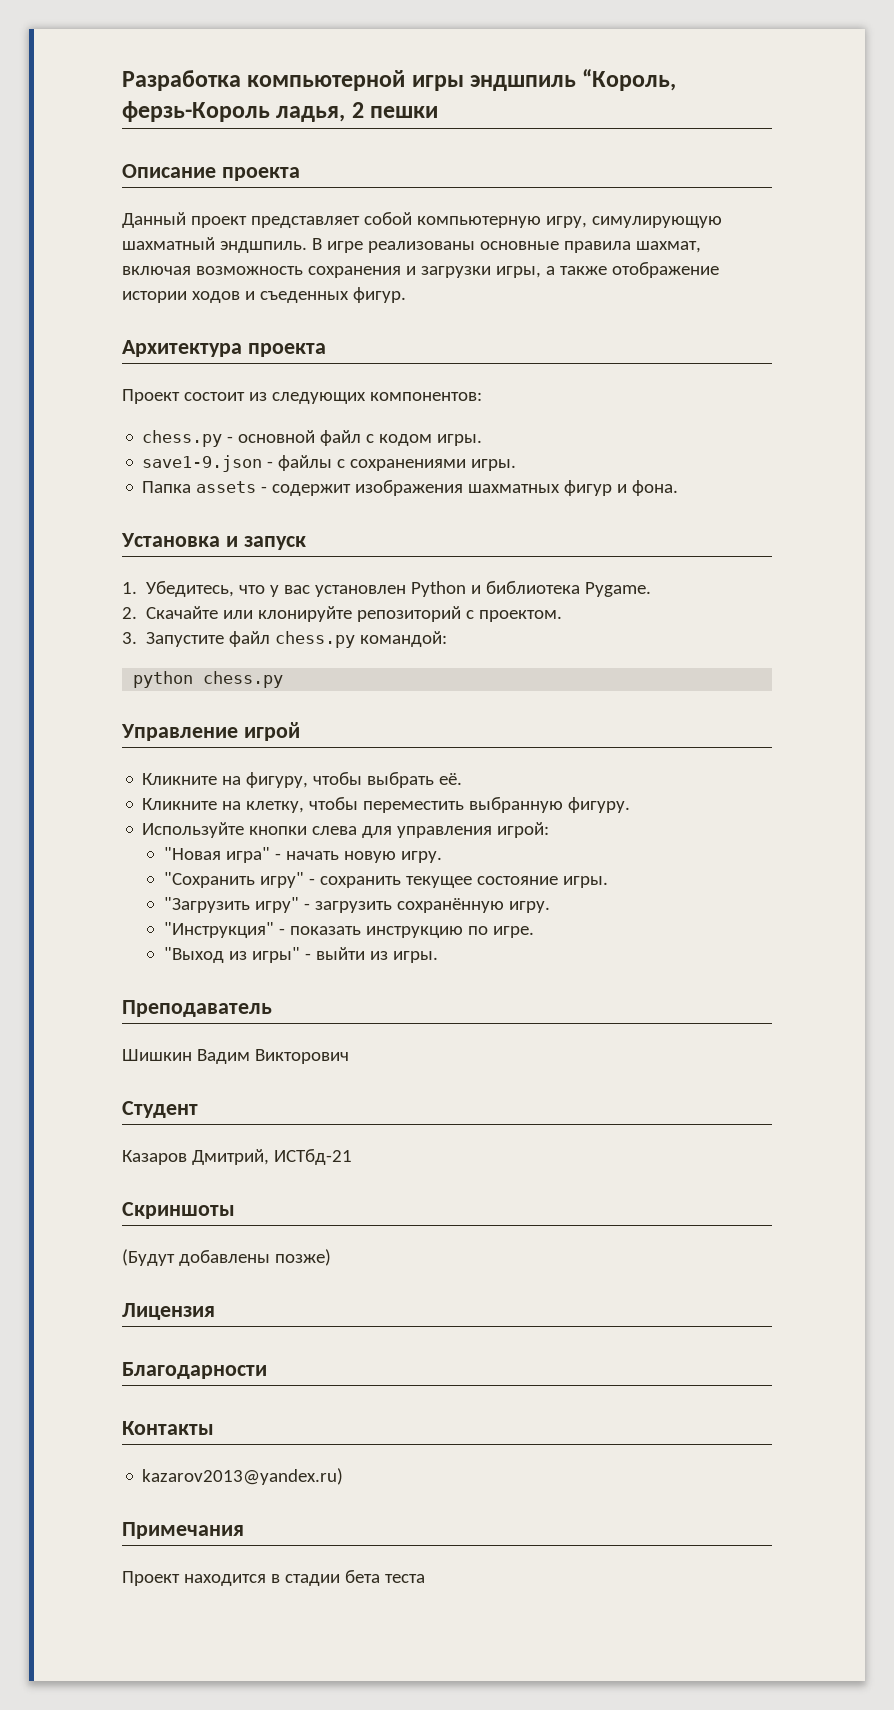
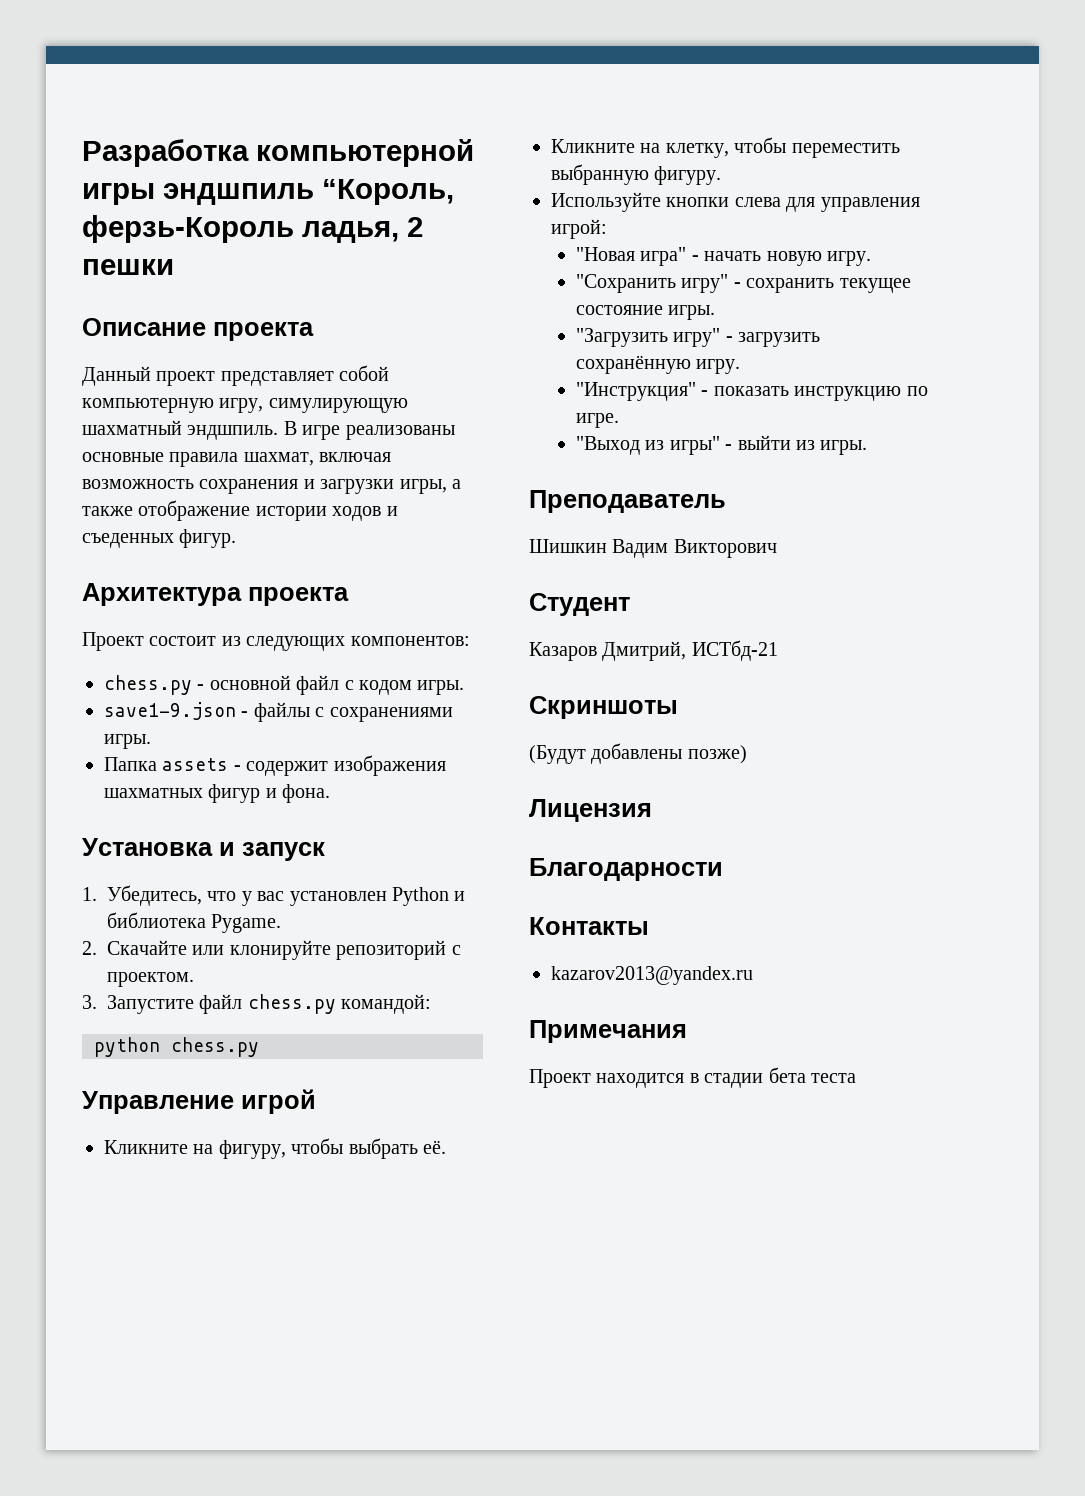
- kazarov2013@yandex.ru)
+ kazarov2013@yandex.ru

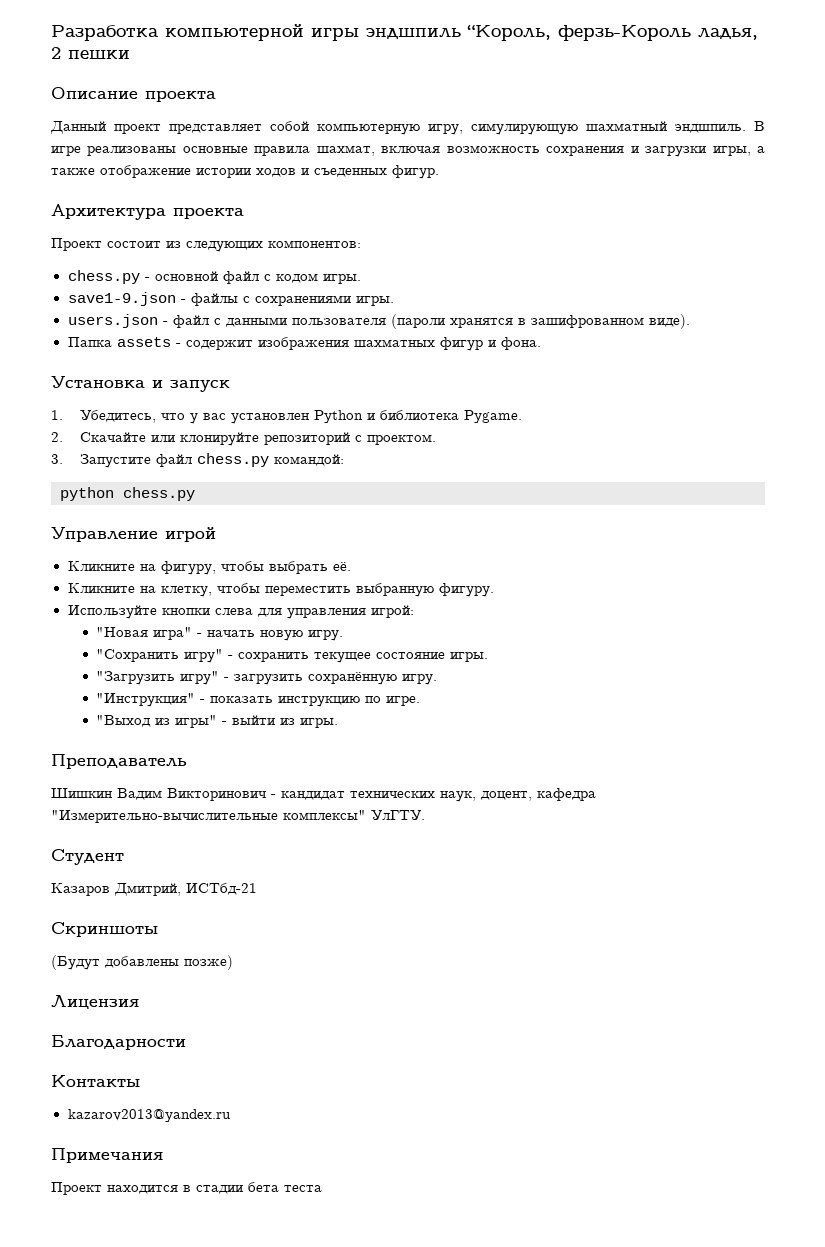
+ users.json - файл с данными пользователя (пароли хранятся в зашифрованном виде).
- Шишкин Вадим Викторович
+ Шишкин Вадим Викторинович - кандидат технических наук, доцент, кафедра "Измерительно-вычислительные комплексы" УлГТУ.

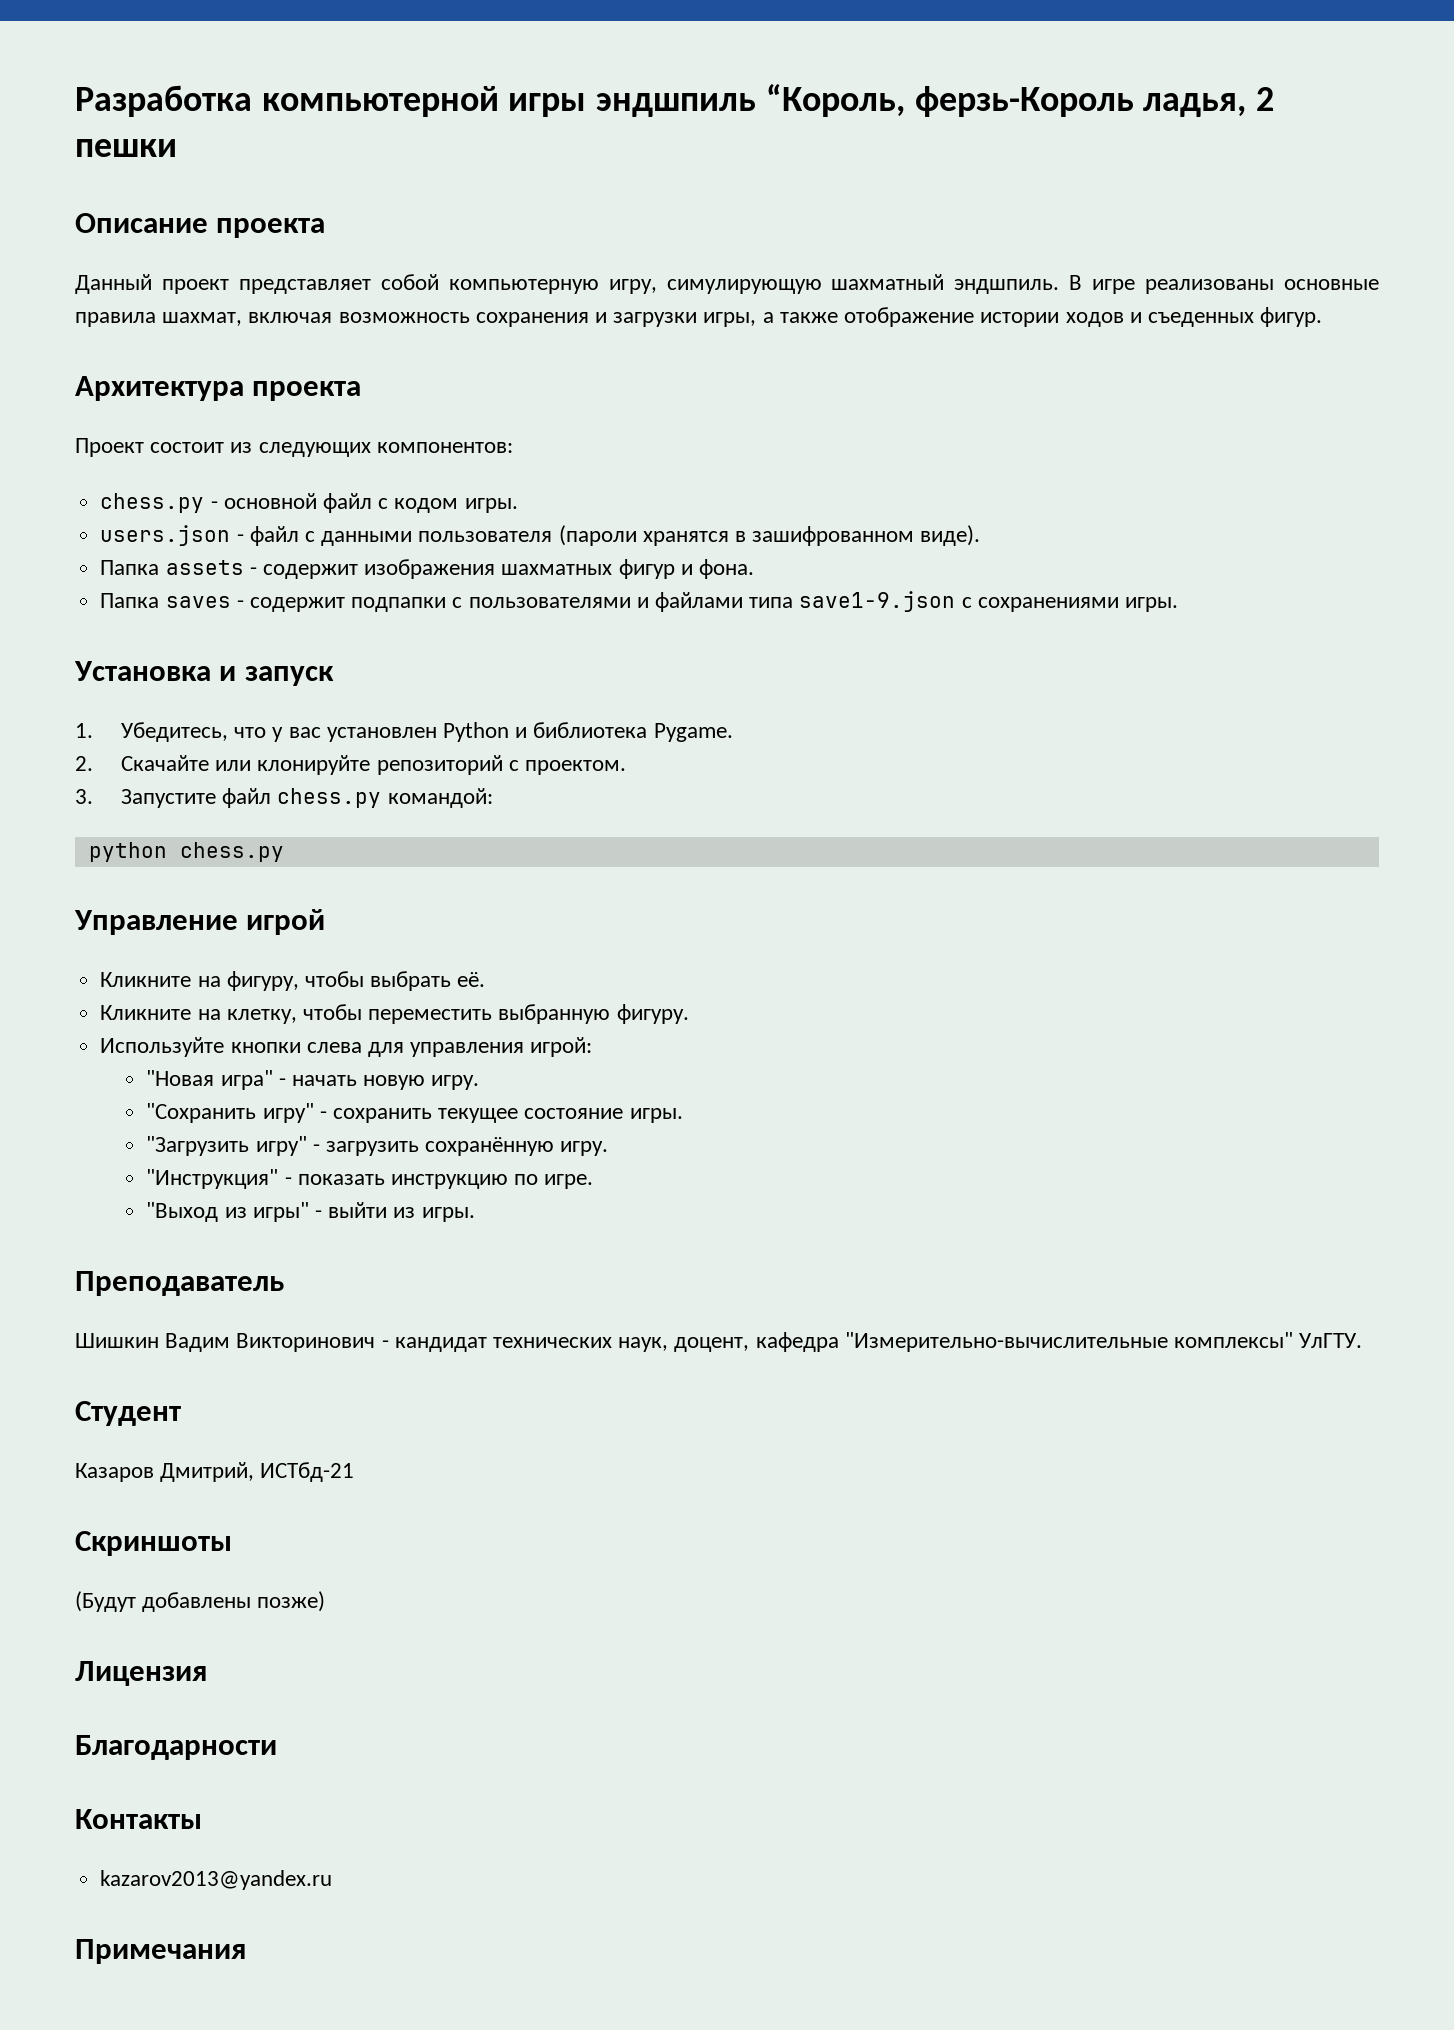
- save1-9.json - файлы с сохранениями игры.
+ Папка saves - содержит подпапки с пользователями и файлами типа save1-9.json с сохранениями игры.
- Проект находится в стадии бета теста

